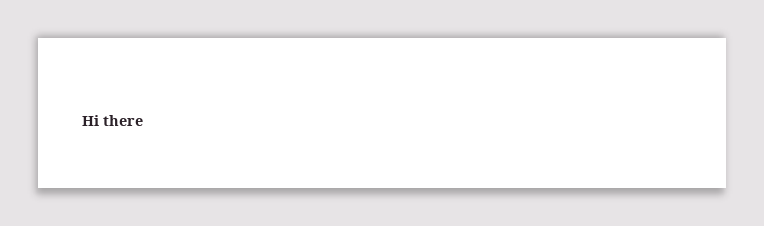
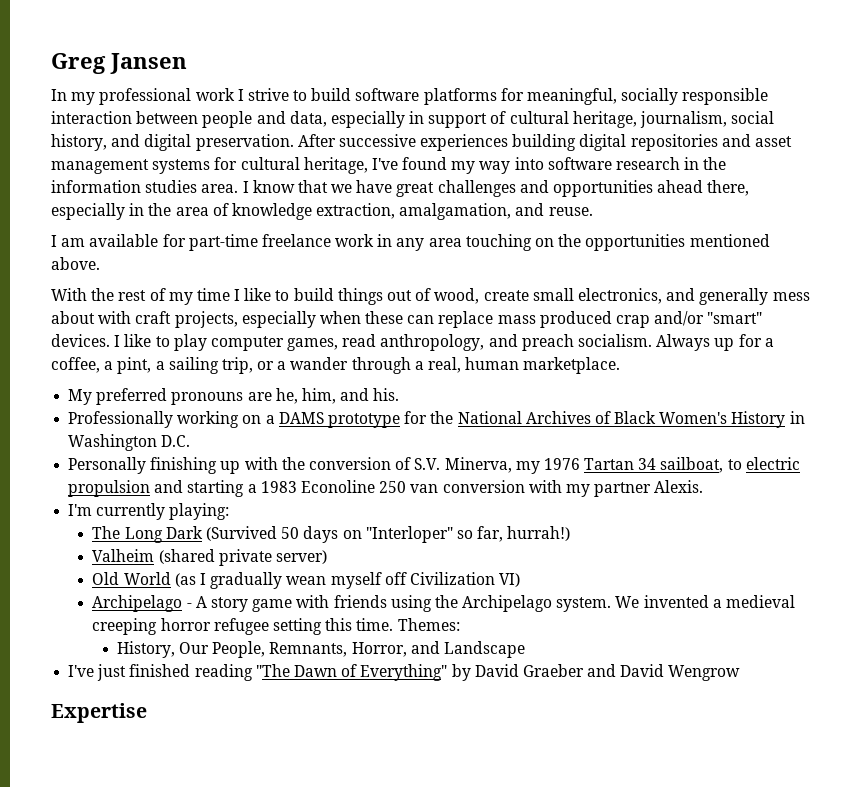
- Hi there
+ Greg Jansen
+ In my professional work I strive to build software platforms for meaningful, socially responsible interaction between people and data, especially in support of cultural heritage, journalism, social history, and digital preservation. After successive experiences building digital repositories and asset management systems for cultural heritage, I've found my way into software research in the information studies area. I know that we have great challenges and opportunities ahead there, especially in the area of knowledge extraction, amalgamation, and reuse.
+ I am available for part-time freelance work in any area touching on the opportunities mentioned above.
+ With the rest of my time I like to build things out of wood, create small electronics, and generally mess about with craft projects, especially when these can replace mass produced crap and/or "smart" devices. I like to play computer games, read anthropology, and preach socialism. Always up for a coffee, a pint, a sailing trip, or a wander through a real, human marketplace.
+ My preferred pronouns are he, him, and his.
+ Professionally working on a DAMS prototype for the National Archives of Black Women's History in Washington D.C.
+ Personally finishing up with the conversion of S.V. Minerva, my 1976 Tartan 34 sailboat, to electric propulsion and starting a 1983 Econoline 250 van conversion with my partner Alexis.
+ I'm currently playing:
+ The Long Dark (Survived 50 days on "Interloper" so far, hurrah!)
+ Valheim (shared private server)
+ Old World (as I gradually wean myself off Civilization VI)
+ Archipelago - A story game with friends using the Archipelago system. We invented a medieval creeping horror refugee setting this time. Themes:
+ History, Our People, Remnants, Horror, and Landscape
+ I've just finished reading "The Dawn of Everything" by David Graeber and David Wengrow
+ Expertise

